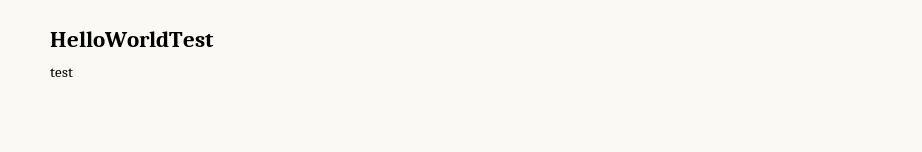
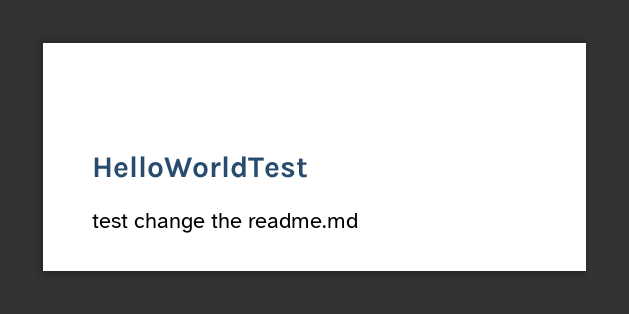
- test
+ test change the readme.md

